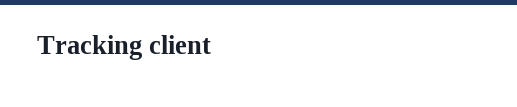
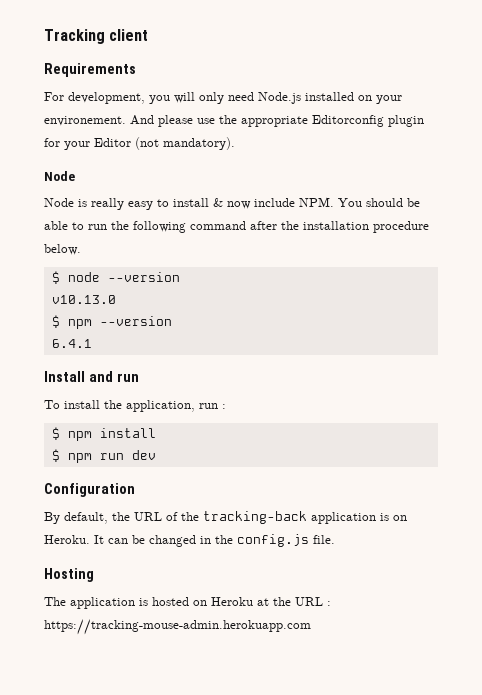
+ Requirements
+ For development, you will only need Node.js installed on your environement. And please use the appropriate Editorconfig plugin for your Editor (not mandatory).
+ Node
+ Node is really easy to install & now include NPM. You should be able to run the following command after the installation procedure below.
+ $ node --version
+ v10.13.0
+ $ npm --version
+ 6.4.1
+ Install and run
+ To install the application, run :
+ $ npm install
+ $ npm run dev
+ Configuration
+ By default, the URL of the tracking-back application is on Heroku. It can be changed in the config.js file.
+ Hosting
+ The application is hosted on Heroku at the URL : https://tracking-mouse-admin.herokuapp.com

